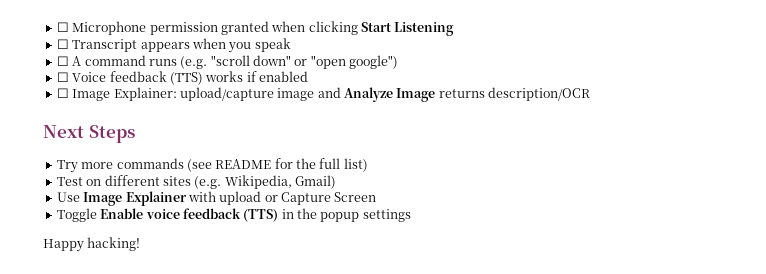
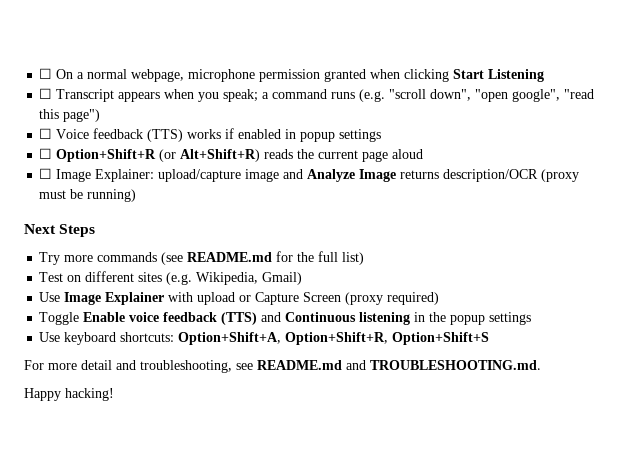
- ☐ Microphone permission granted when clicking Start Listening
+ ☐ On a normal webpage, microphone permission granted when clicking Start Listening
- ☐ Transcript appears when you speak
- ☐ A command runs (e.g. "scroll down" or "open google")
+ ☐ Transcript appears when you speak; a command runs (e.g. "scroll down", "open google", "read this page")
- ☐ Voice feedback (TTS) works if enabled
+ ☐ Voice feedback (TTS) works if enabled in popup settings
+ ☐ Option+Shift+R (or Alt+Shift+R) reads the current page aloud
- ☐ Image Explainer: upload/capture image and Analyze Image returns description/OCR
+ ☐ Image Explainer: upload/capture image and Analyze Image returns description/OCR (proxy must be running)
- Try more commands (see README for the full list)
+ Try more commands (see README.md for the full list)
- Use Image Explainer with upload or Capture Screen
+ Use Image Explainer with upload or Capture Screen (proxy required)
- Toggle Enable voice feedback (TTS) in the popup settings
+ Toggle Enable voice feedback (TTS) and Continuous listening in the popup settings
+ Use keyboard shortcuts: Option+Shift+A, Option+Shift+R, Option+Shift+S
+ For more detail and troubleshooting, see README.md and TROUBLESHOOTING.md.

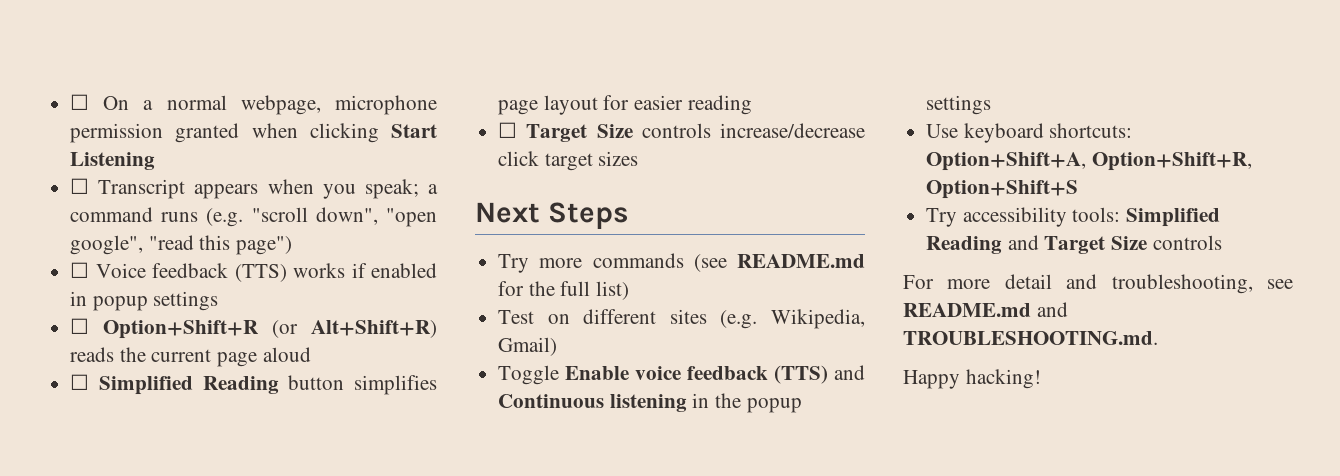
- ☐ Image Explainer: upload/capture image and Analyze Image returns description/OCR (proxy must be running)
+ ☐ Simplified Reading button simplifies page layout for easier reading
+ ☐ Target Size controls increase/decrease click target sizes
- Use Image Explainer with upload or Capture Screen (proxy required)
+ Try accessibility tools: Simplified Reading and Target Size controls

